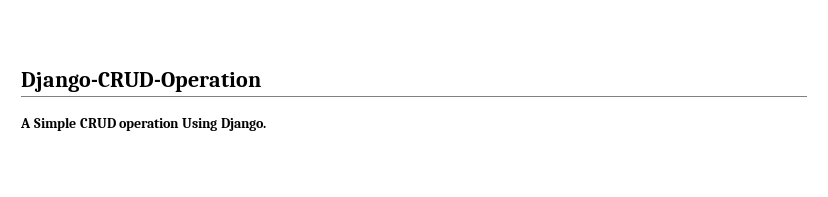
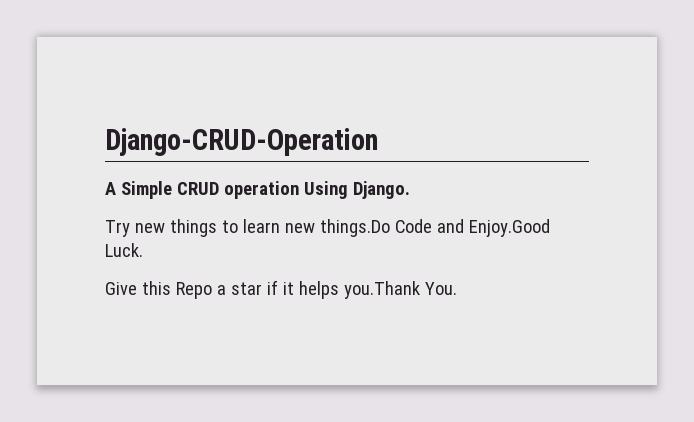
+ Try new things to learn new things.Do Code and Enjoy.Good Luck.
+ Give this Repo a star if it helps you.Thank You.

